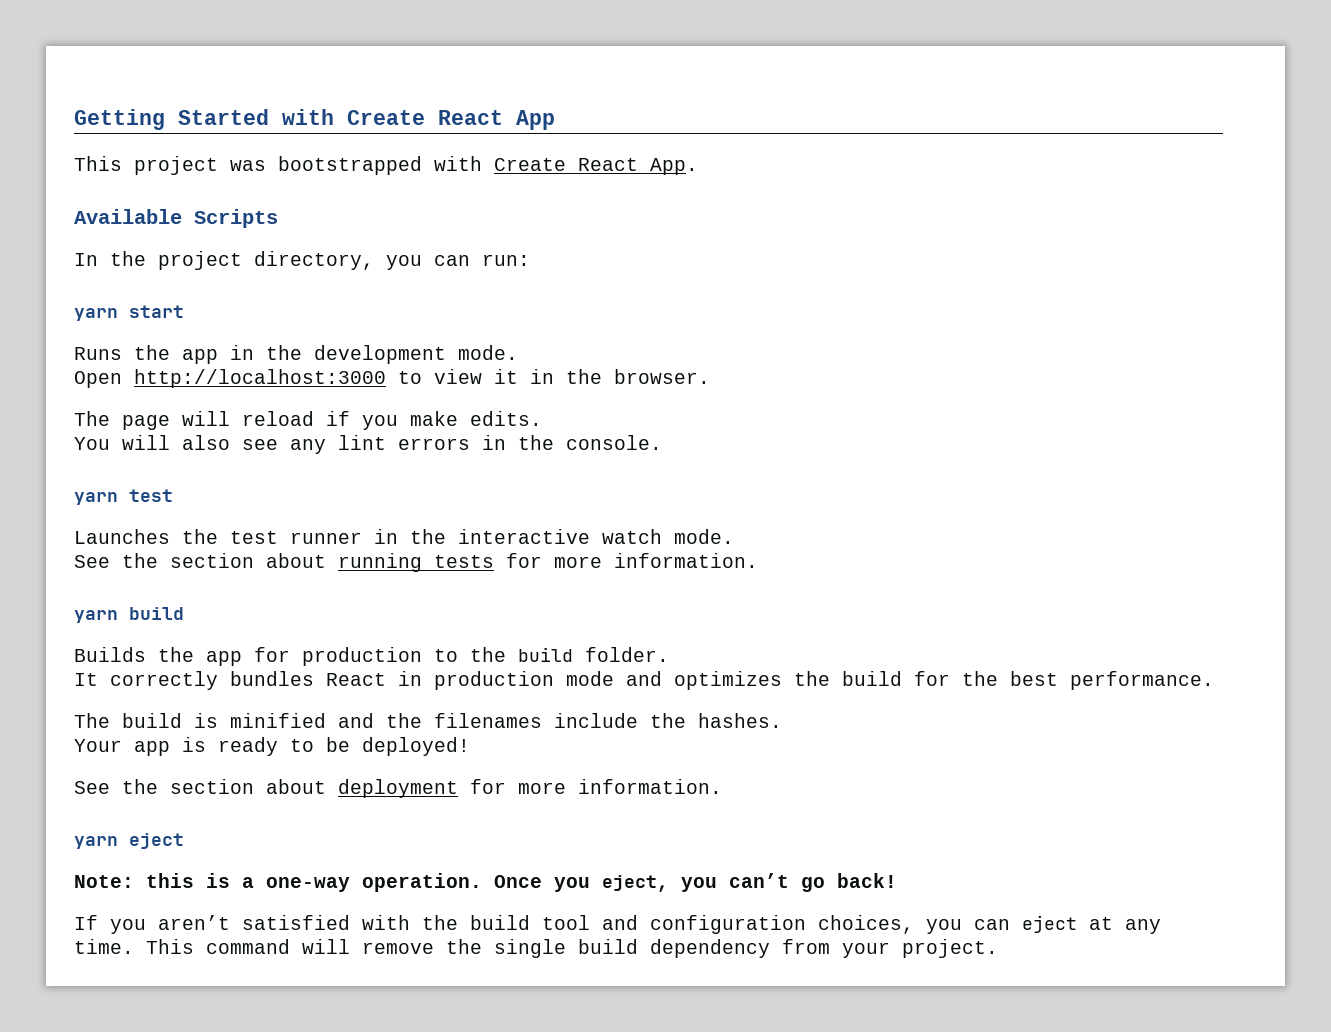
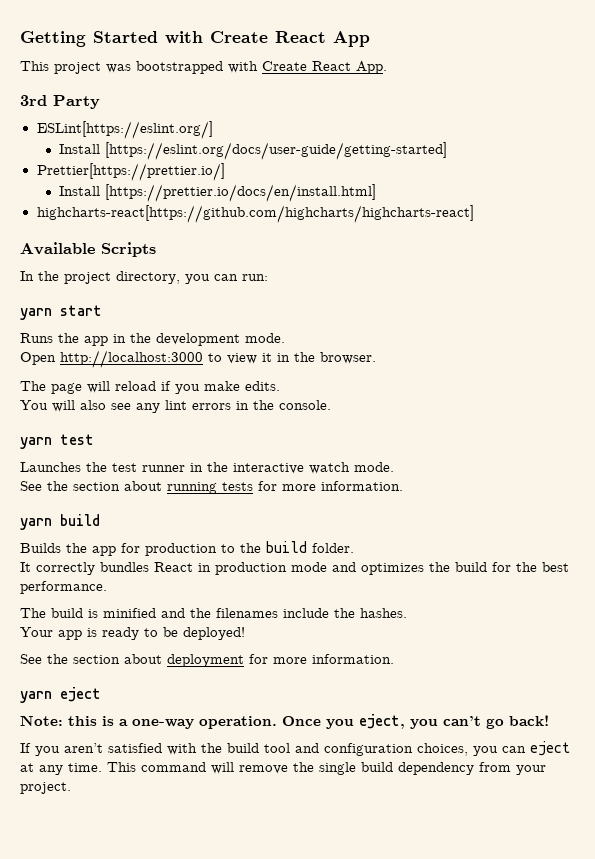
+ 3rd Party
+ ESLint[https://eslint.org/]
+ Install [https://eslint.org/docs/user-guide/getting-started]
+ Prettier[https://prettier.io/]
+ Install [https://prettier.io/docs/en/install.html]
+ highcharts-react[https://github.com/highcharts/highcharts-react]

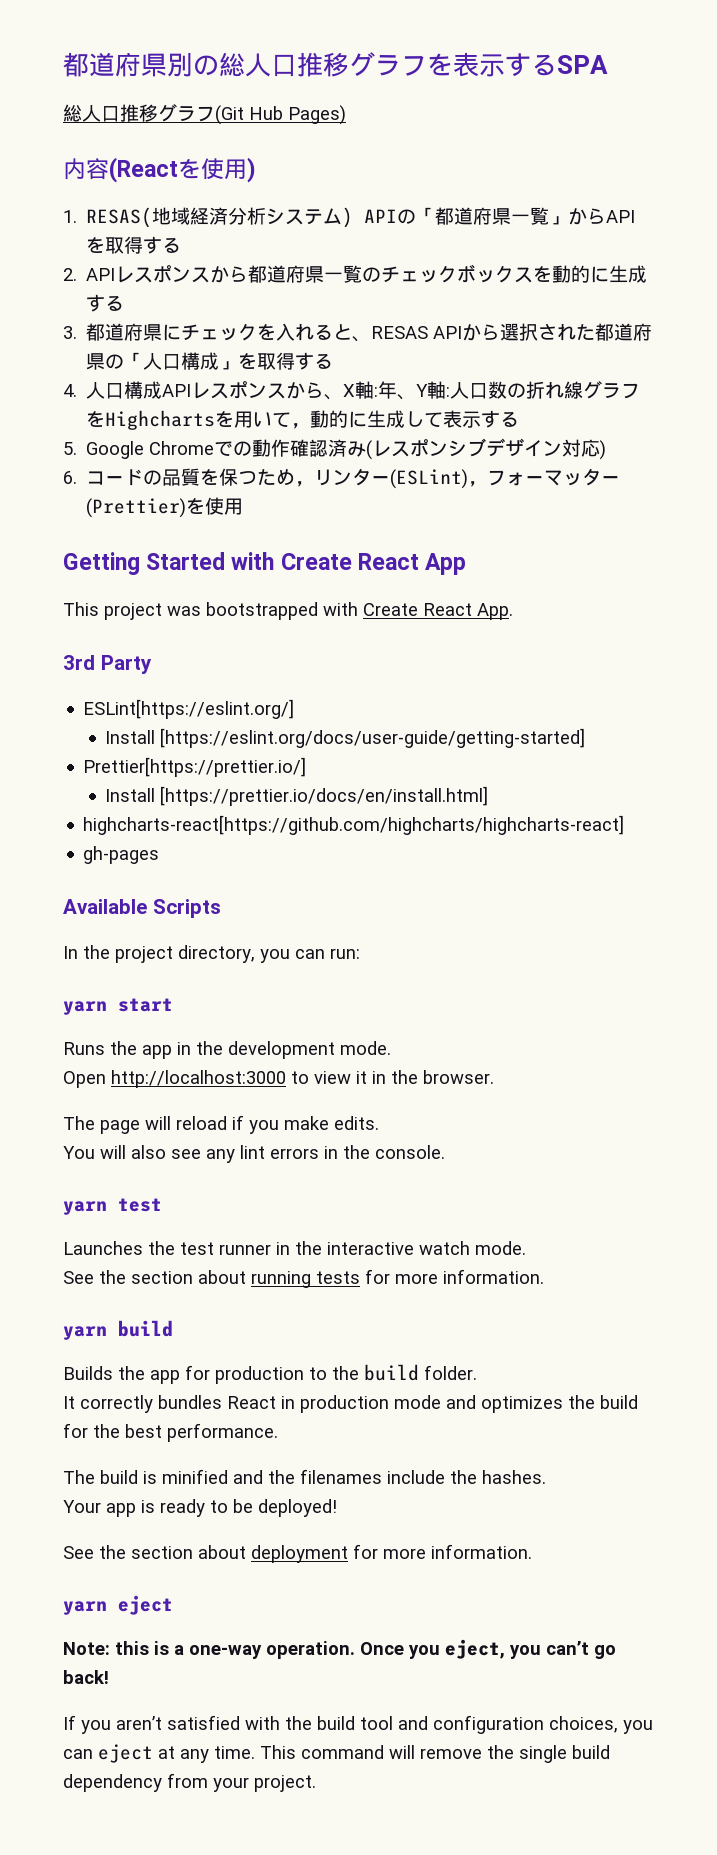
+ 都道府県別の総人口推移グラフを表示するSPA
+ 総人口推移グラフ(Git Hub Pages)
+ 内容(Reactを使用)
+ 1. RESAS(地域経済分析システム) APIの「都道府県一覧」からAPIを取得する
+ 2. APIレスポンスから都道府県一覧のチェックボックスを動的に生成する
+ 3.都道府県にチェックを入れると、RESAS APIから選択された都道府県の「人口構成」を取得する
+ 4.人口構成APIレスポンスから、X軸:年、Y軸:人口数の折れ線グラフをHighchartsを用いて，動的に生成して表示する
+ 5. Google Chromeでの動作確認済み(レスポンシブデザイン対応)
+ 6.コードの品質を保つため，リンター(ESLint)，フォーマッター(Prettier)を使用
+ gh-pages

